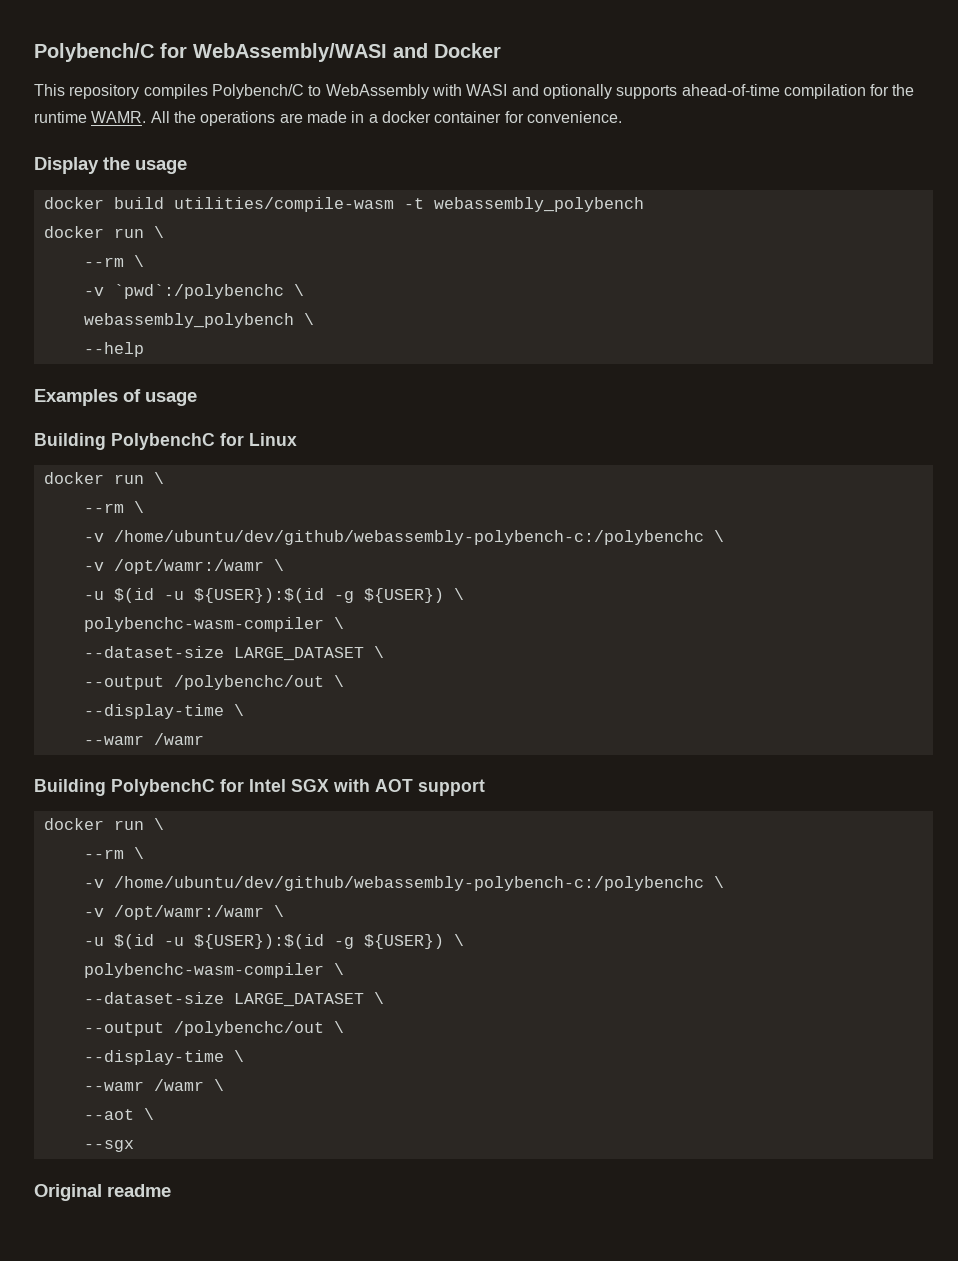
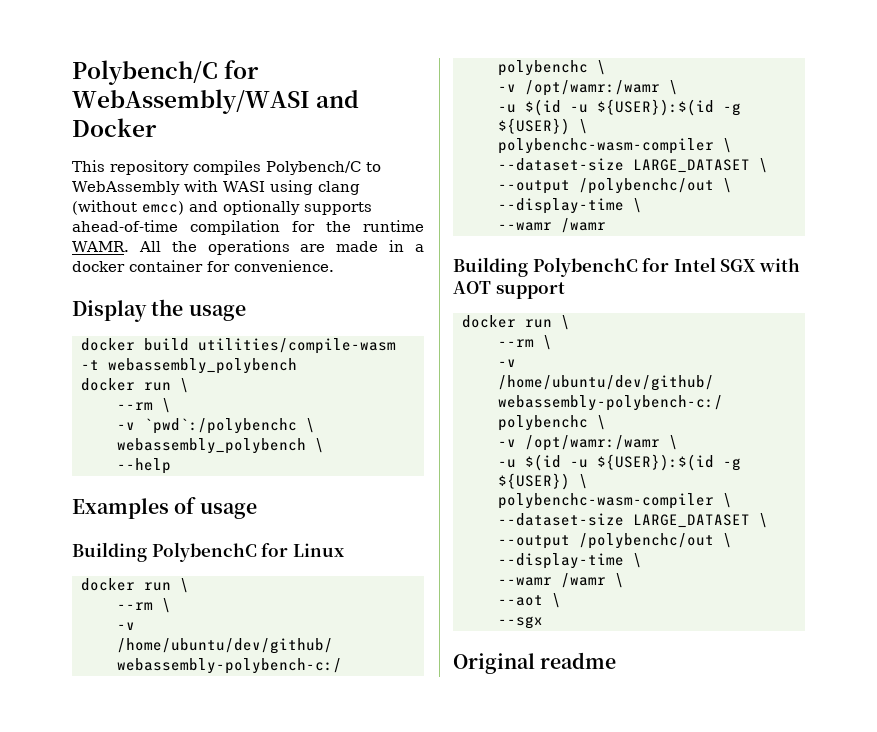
- This repository compiles Polybench/C to WebAssembly with WASI and optionally supports ahead-of-time compilation for the runtime WAMR.
+ This repository compiles Polybench/C to WebAssembly with WASI using clang (without emcc) and optionally supports ahead-of-time compilation for the runtime WAMR.

